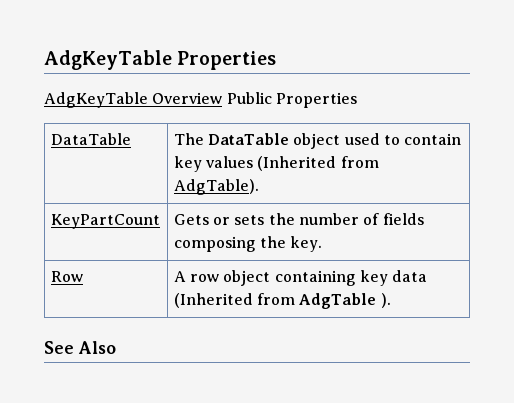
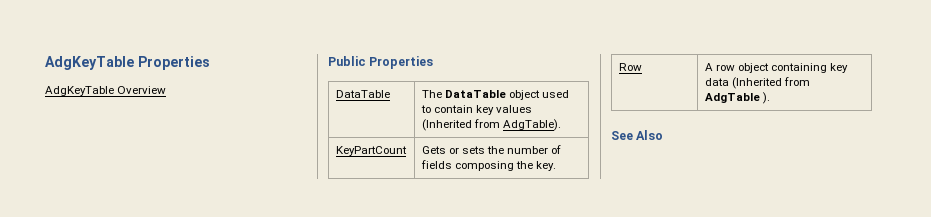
- AdgKeyTable Overview Public Properties
+ AdgKeyTable Overview
+ Public Properties

